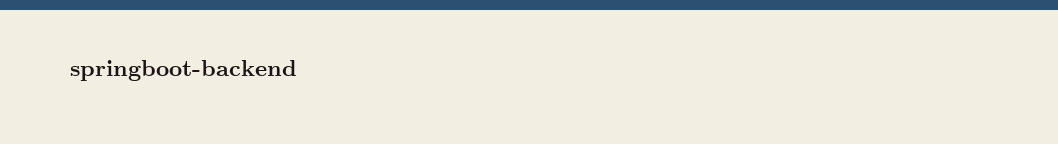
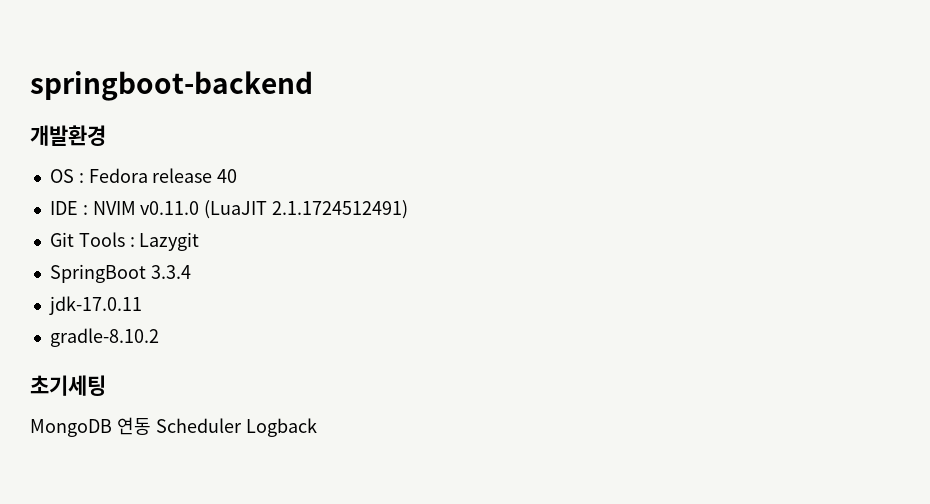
+ 개발환경
+ OS : Fedora release 40
+ IDE : NVIM v0.11.0 (LuaJIT 2.1.1724512491)
+ Git Tools : Lazygit
+ SpringBoot 3.3.4
+ jdk-17.0.11
+ gradle-8.10.2
+ 초기세팅
+ MongoDB 연동 Scheduler Logback

